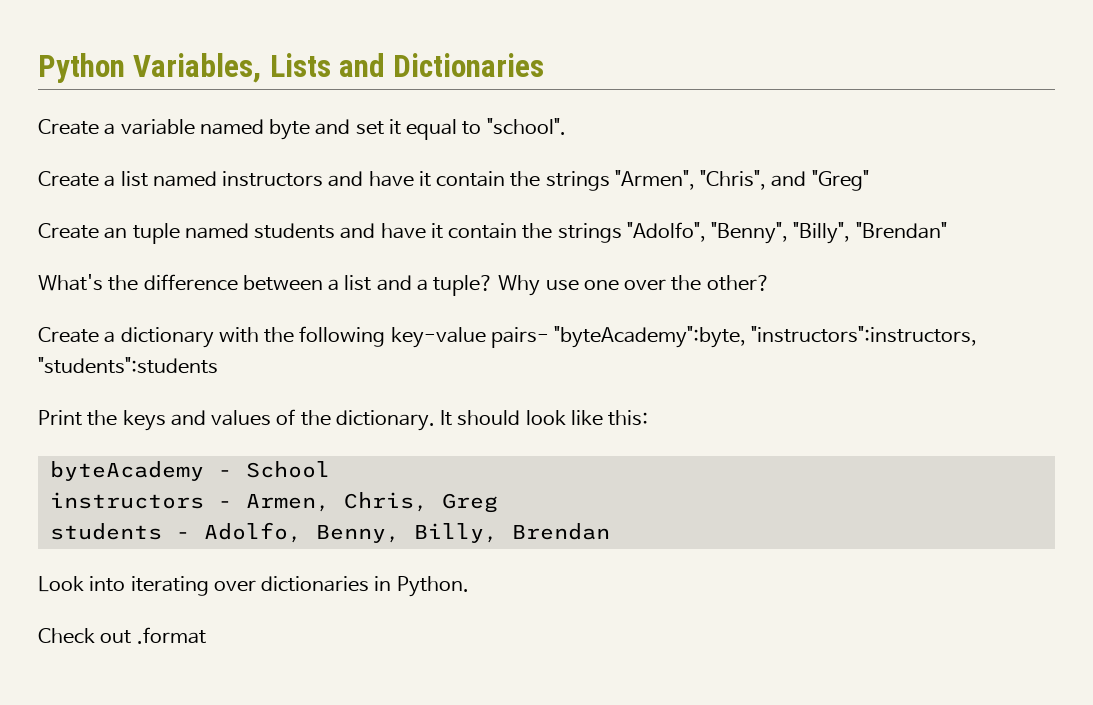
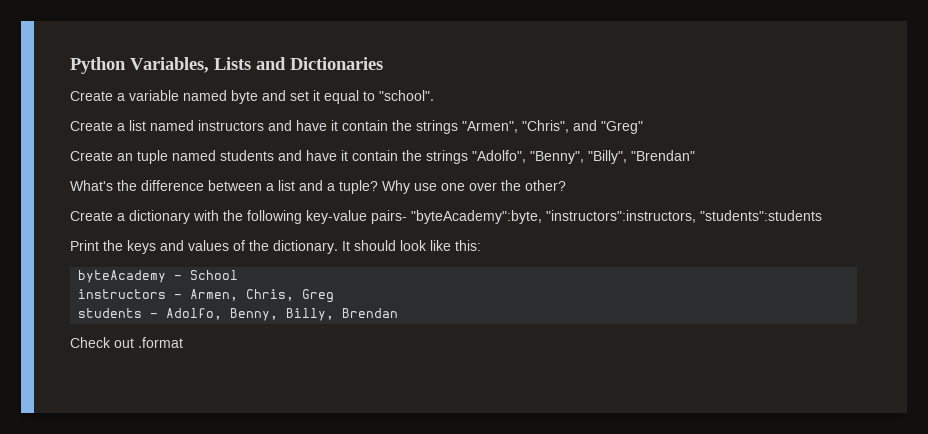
- Look into iterating over dictionaries in Python.

